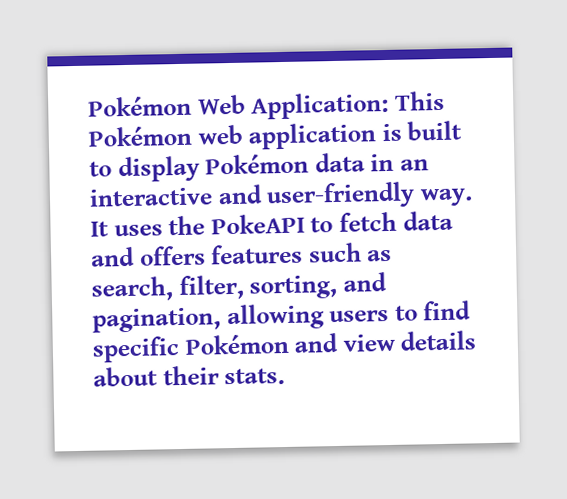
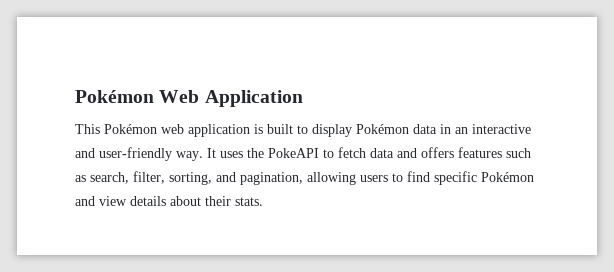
- Pokémon Web Application: This Pokémon web application is built to display Pokémon data in an interactive and user-friendly way.
+ Pokémon Web Application
+ This Pokémon web application is built to display Pokémon data in an interactive and user-friendly way.

